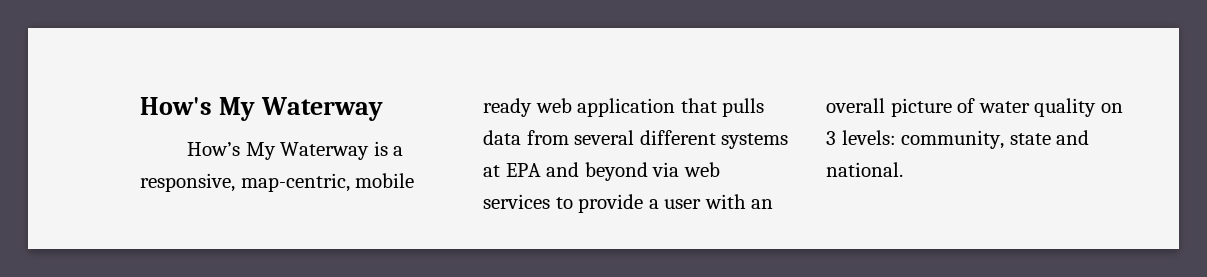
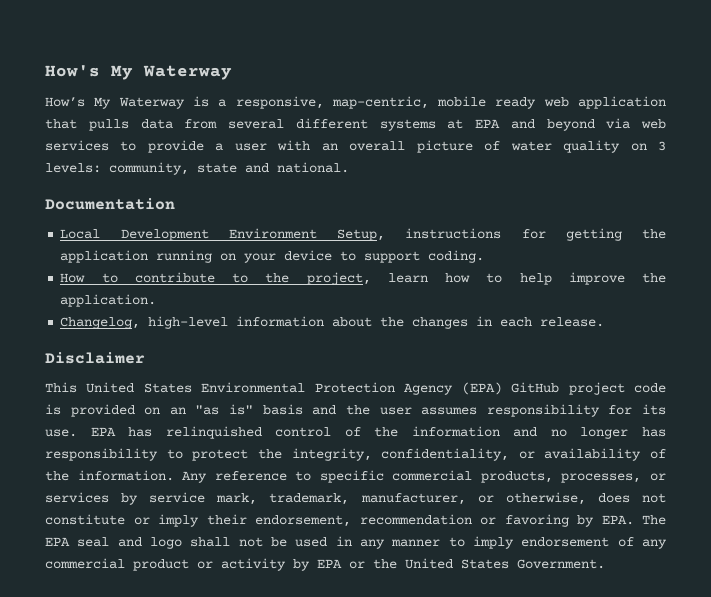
+ Documentation
+ Local Development Environment Setup, instructions for getting the application running on your device to support coding.
+ How to contribute to the project, learn how to help improve the application.
+ Changelog, high-level information about the changes in each release.
+ Disclaimer
+ This United States Environmental Protection Agency (EPA) GitHub project code is provided on an "as is" basis and the user assumes responsibility for its use. EPA has relinquished control of the information and no longer has responsibility to protect the integrity, confidentiality, or availability of the information. Any reference to specific commercial products, processes, or services by service mark, trademark, manufacturer, or otherwise, does not constitute or imply their endorsement, recommendation or favoring by EPA. The EPA seal and logo shall not be used in any manner to imply endorsement of any commercial product or activity by EPA or the United States Government.

